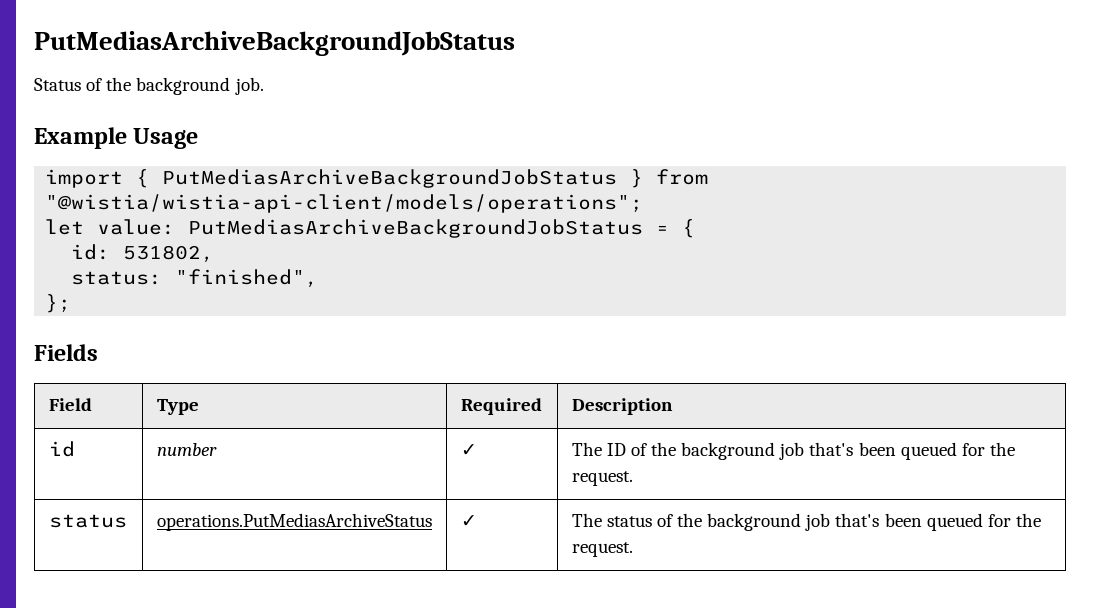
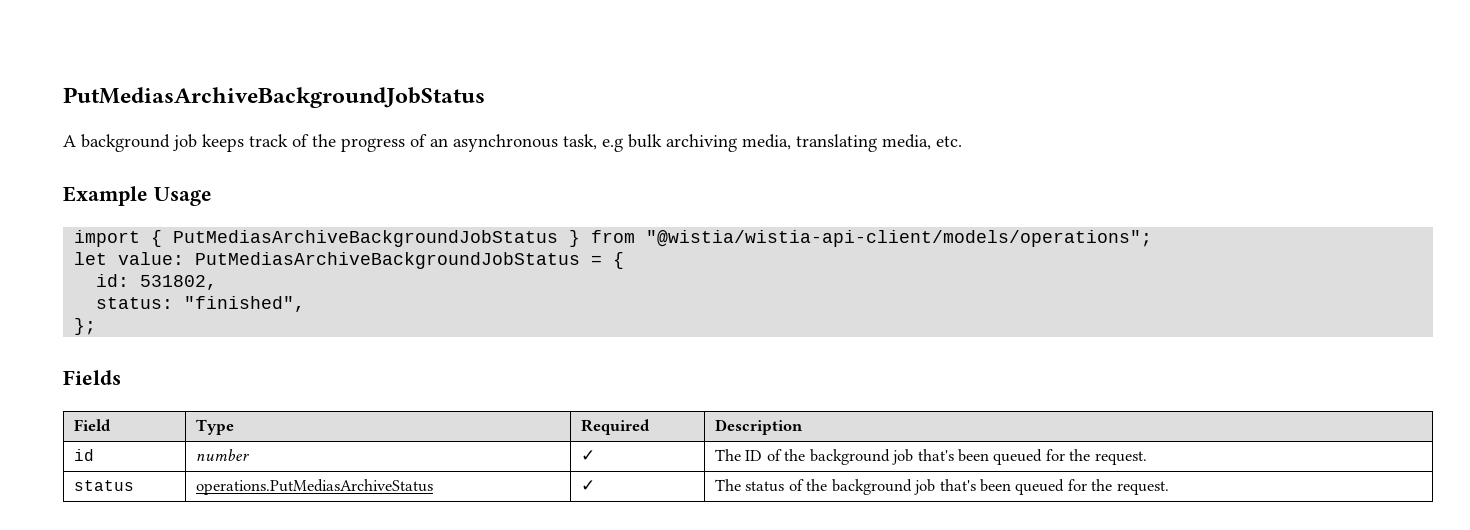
- Status of the background job.
+ A background job keeps track of the progress of an asynchronous task, e.g bulk archiving media, translating media, etc.

